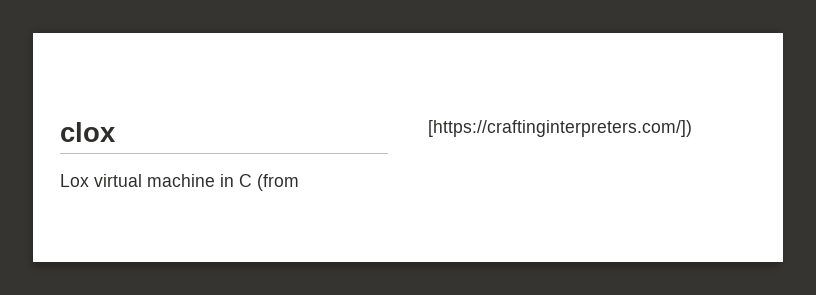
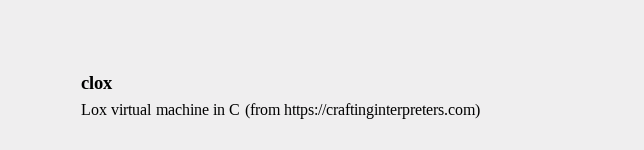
- Lox virtual machine in C (from [https://craftinginterpreters.com/])
+ Lox virtual machine in C (from https://craftinginterpreters.com)

